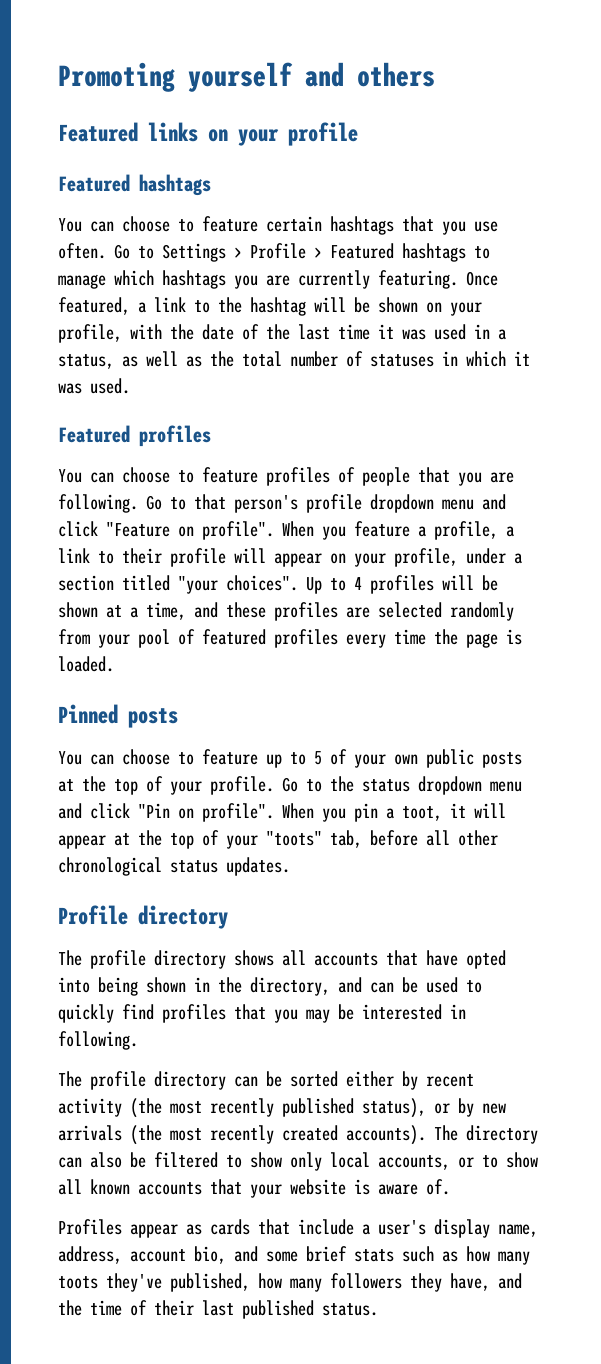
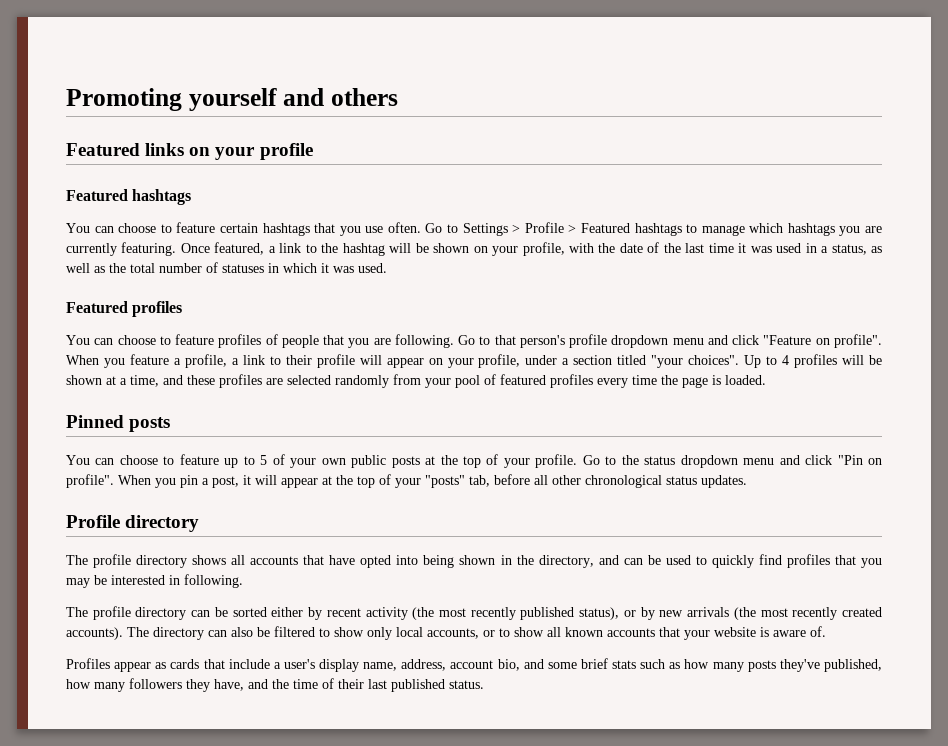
- When you pin a toot, it will appear at the top of your "toots" tab, before all other chronological status updates.
+ When you pin a post, it will appear at the top of your "posts" tab, before all other chronological status updates.
- Profiles appear as cards that include a user's display name, address, account bio, and some brief stats such as how many toots they've published, how many followers they have, and the time of their last published status.
+ Profiles appear as cards that include a user's display name, address, account bio, and some brief stats such as how many posts they've published, how many followers they have, and the time of their last published status.

